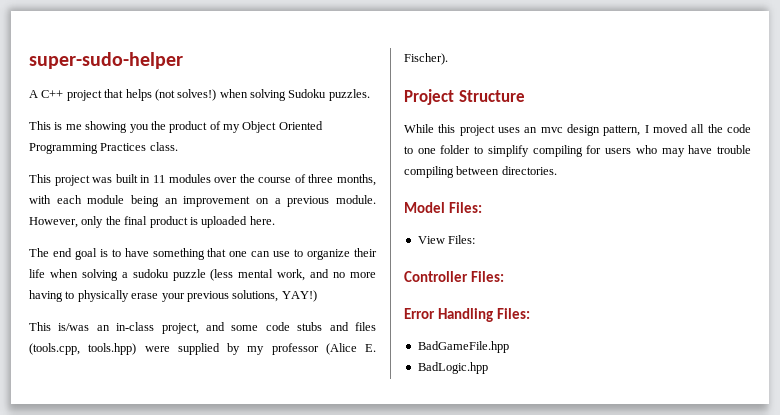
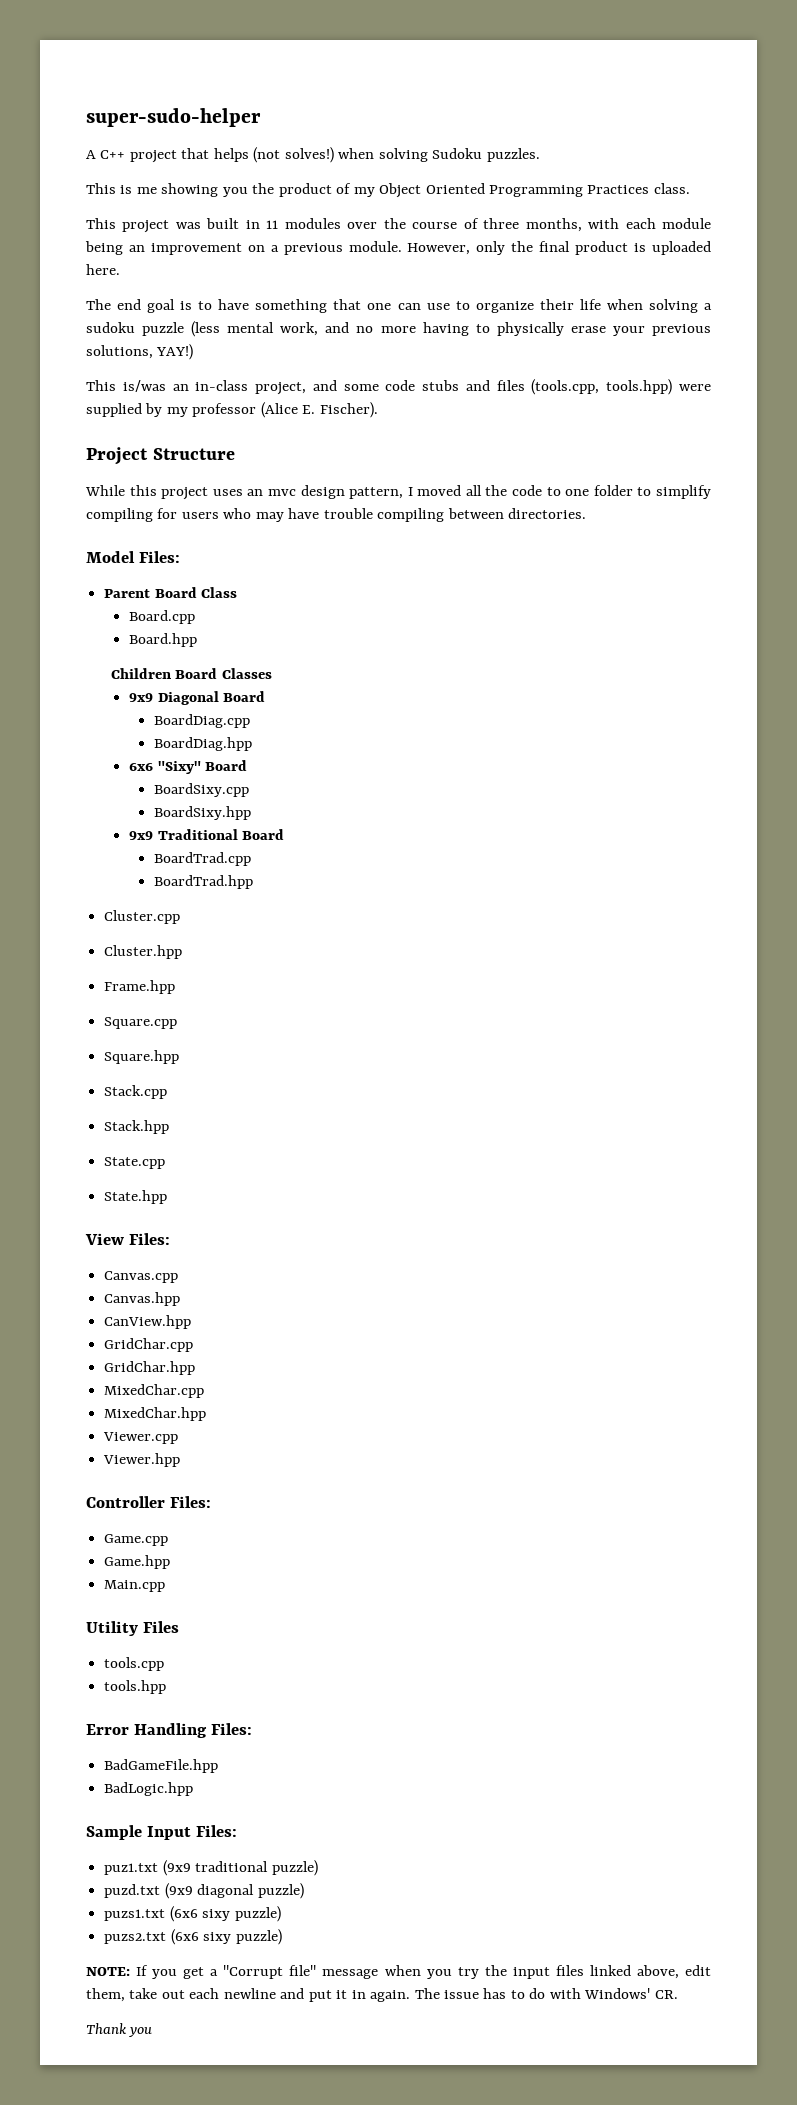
+ Parent Board Class
+ Board.cpp
+ Board.hpp
+ Children Board Classes
+ 9x9 Diagonal Board
+ BoardDiag.cpp
+ BoardDiag.hpp
+ 6x6 "Sixy" Board
+ BoardSixy.cpp
+ BoardSixy.hpp
+ 9x9 Traditional Board
+ BoardTrad.cpp
+ BoardTrad.hpp
+ Cluster.cpp
+ Cluster.hpp
+ Frame.hpp
+ Square.cpp
+ Square.hpp
+ Stack.cpp
+ Stack.hpp
+ State.cpp
+ State.hpp
  View Files:
+ Canvas.cpp
+ Canvas.hpp
+ CanView.hpp
+ GridChar.cpp
+ GridChar.hpp
+ MixedChar.cpp
+ MixedChar.hpp
+ Viewer.cpp
+ Viewer.hpp
  Controller Files:
+ Game.cpp
+ Game.hpp
+ Main.cpp
+ Utility Files
+ tools.cpp
+ tools.hpp
+ Sample Input Files:
+ puz1.txt (9x9 traditional puzzle)
+ puzd.txt (9x9 diagonal puzzle)
+ puzs1.txt (6x6 sixy puzzle)
+ puzs2.txt (6x6 sixy puzzle)
+ NOTE: If you get a "Corrupt file" message when you try the input files linked above, edit them, take out each newline and put it in again. The issue has to do with Windows' CR.
+ Thank you

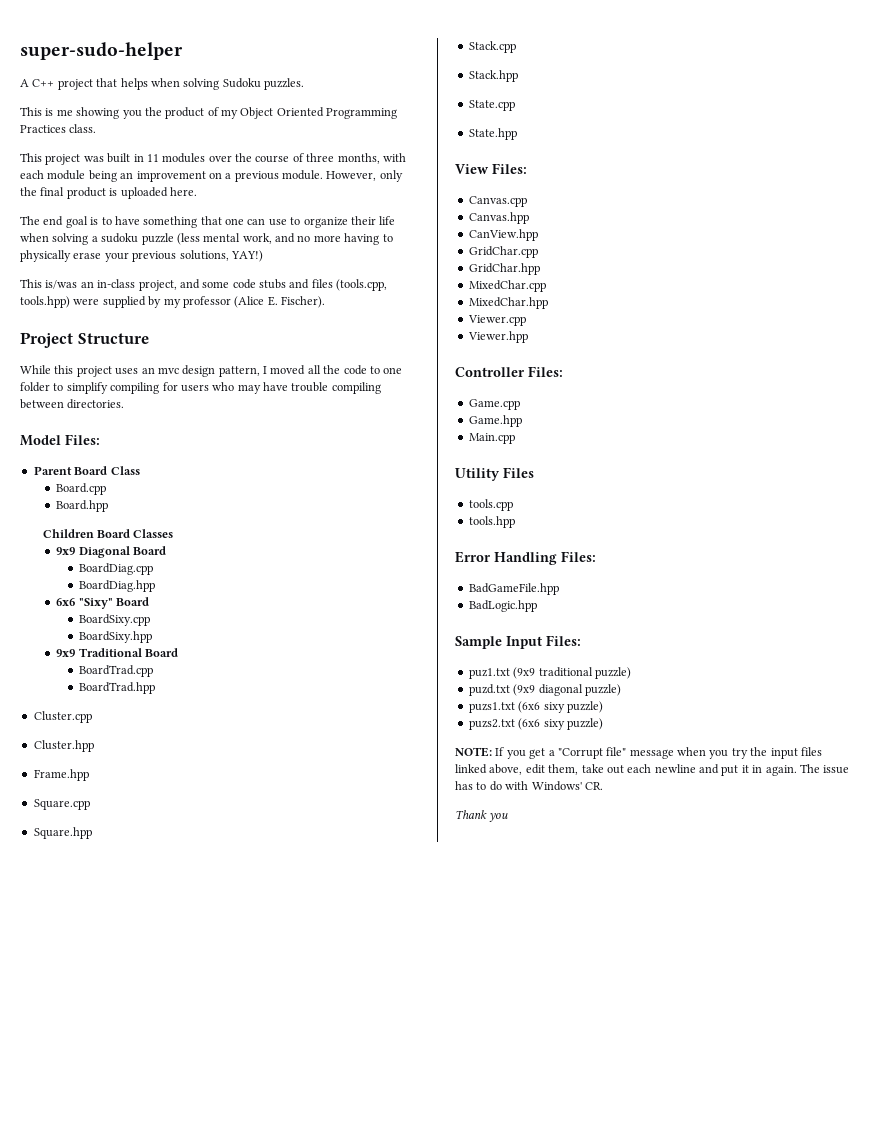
- A C++ project that helps (not solves!) when solving Sudoku puzzles.
+ A C++ project that helps when solving Sudoku puzzles.

